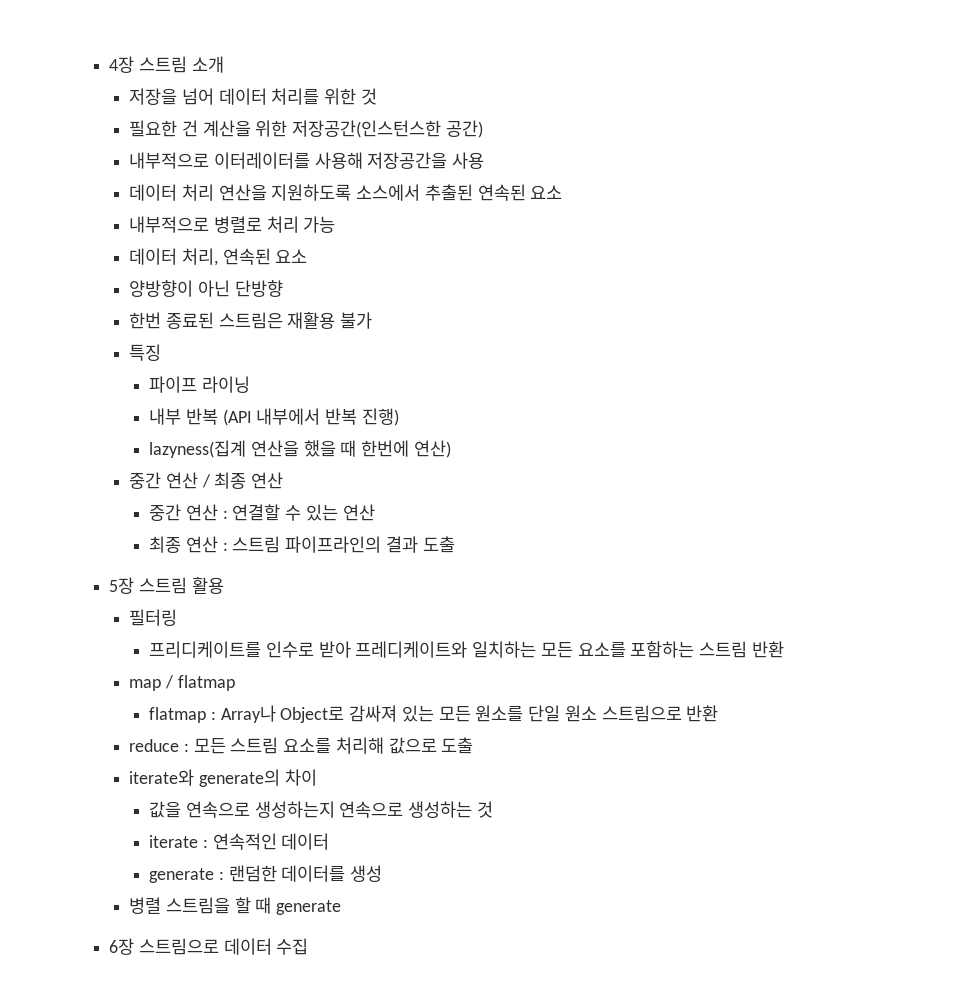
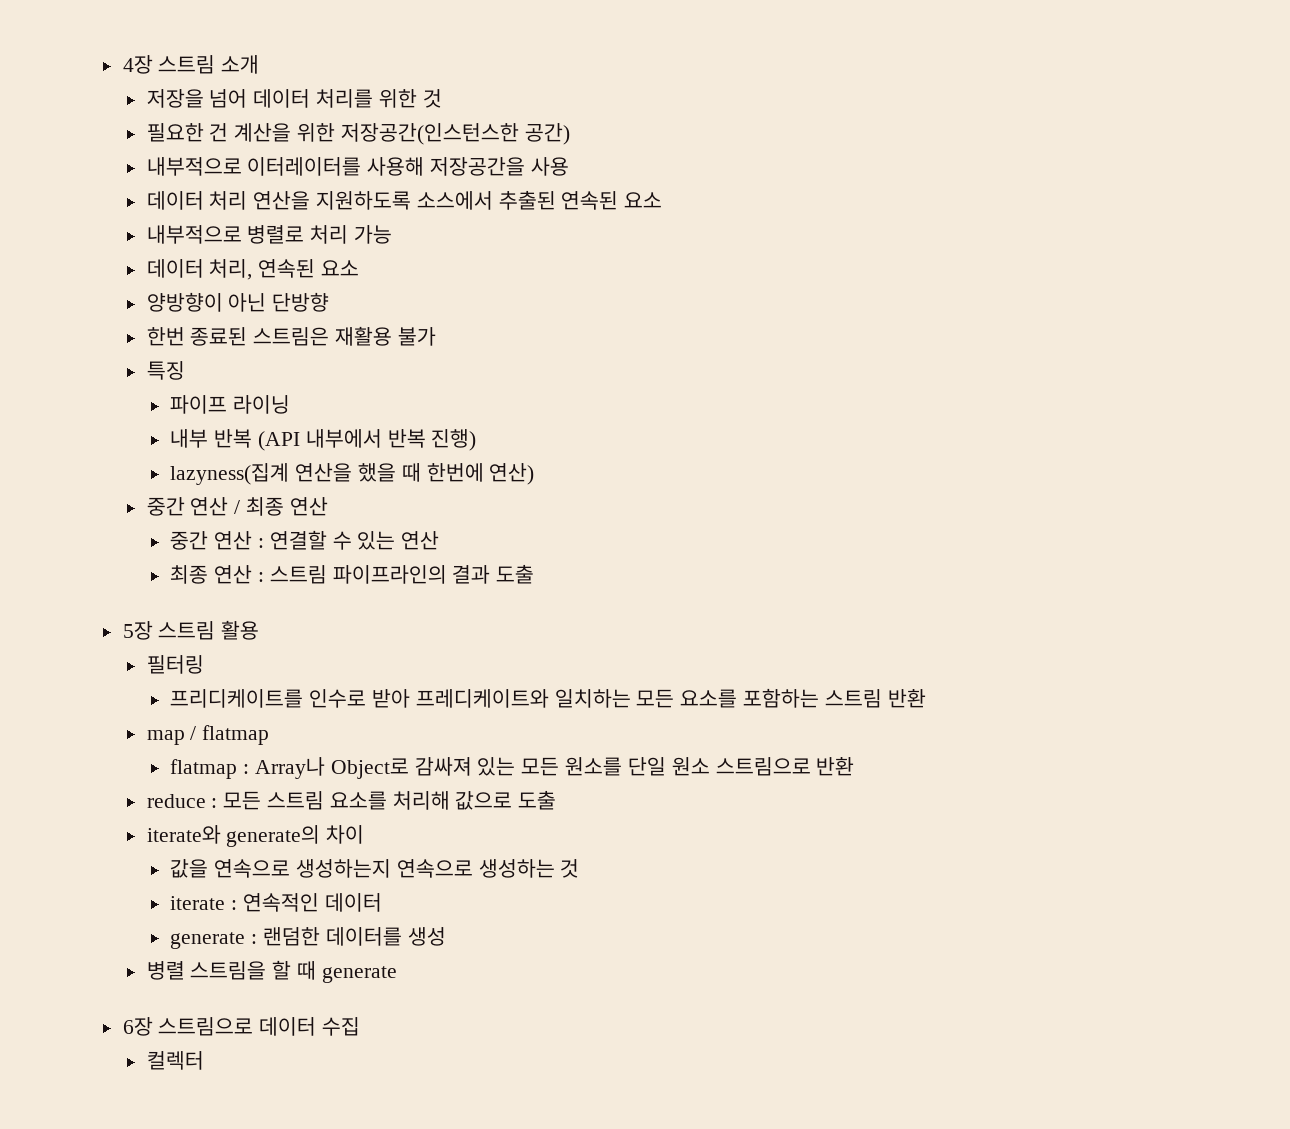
+ 컬렉터

